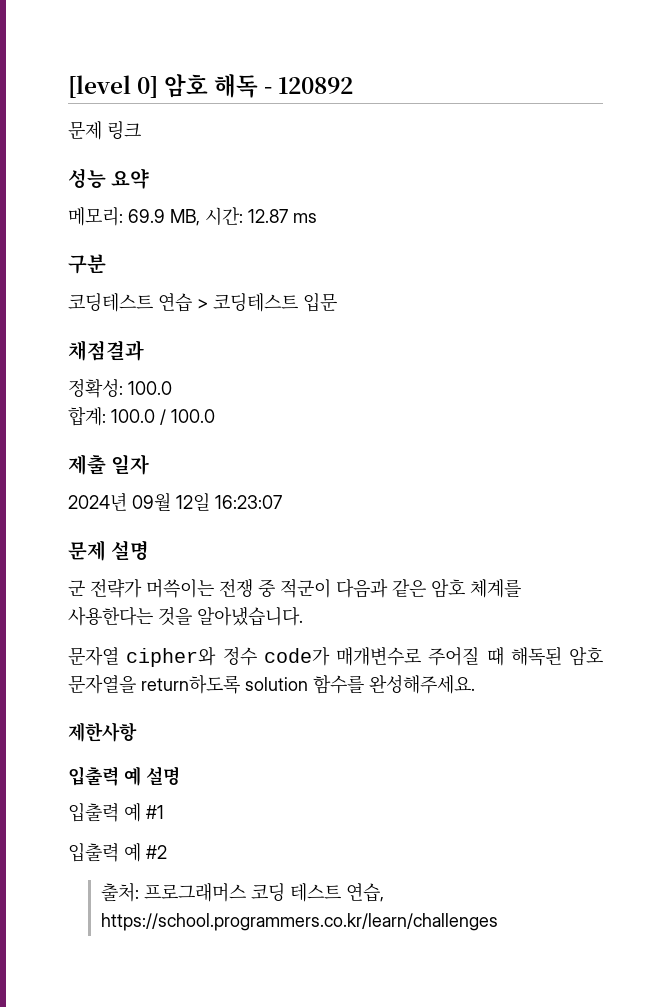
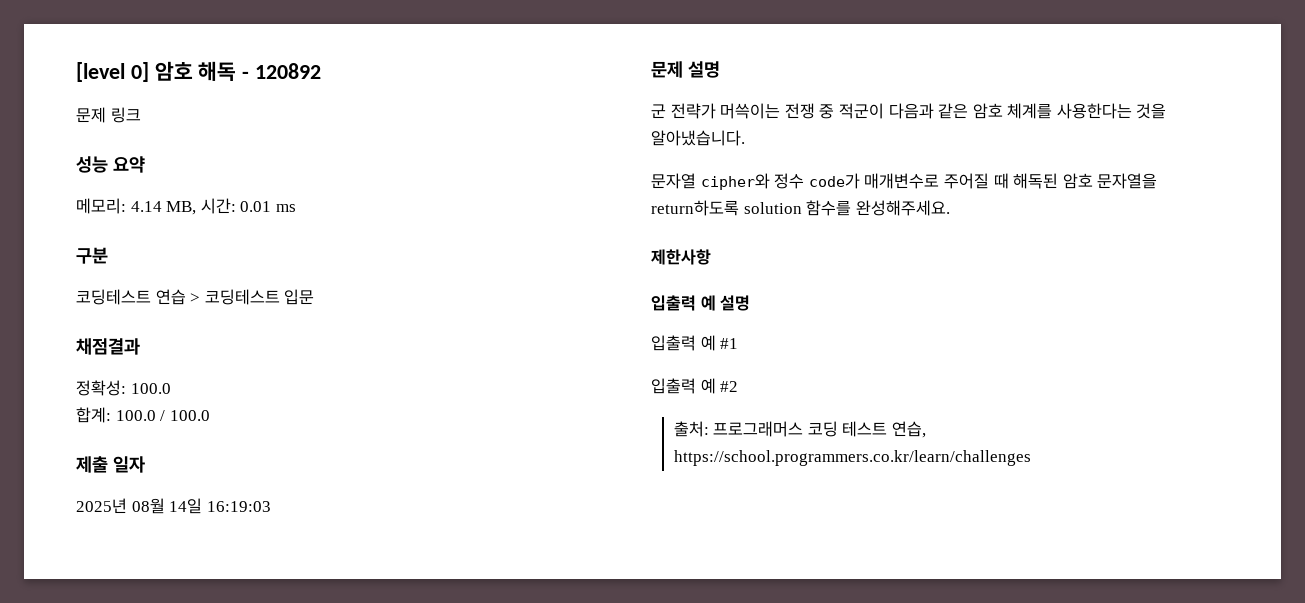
- 메모리: 69.9 MB, 시간: 12.87 ms
+ 메모리: 4.14 MB, 시간: 0.01 ms
- 2024년 09월 12일 16:23:07
+ 2025년 08월 14일 16:19:03

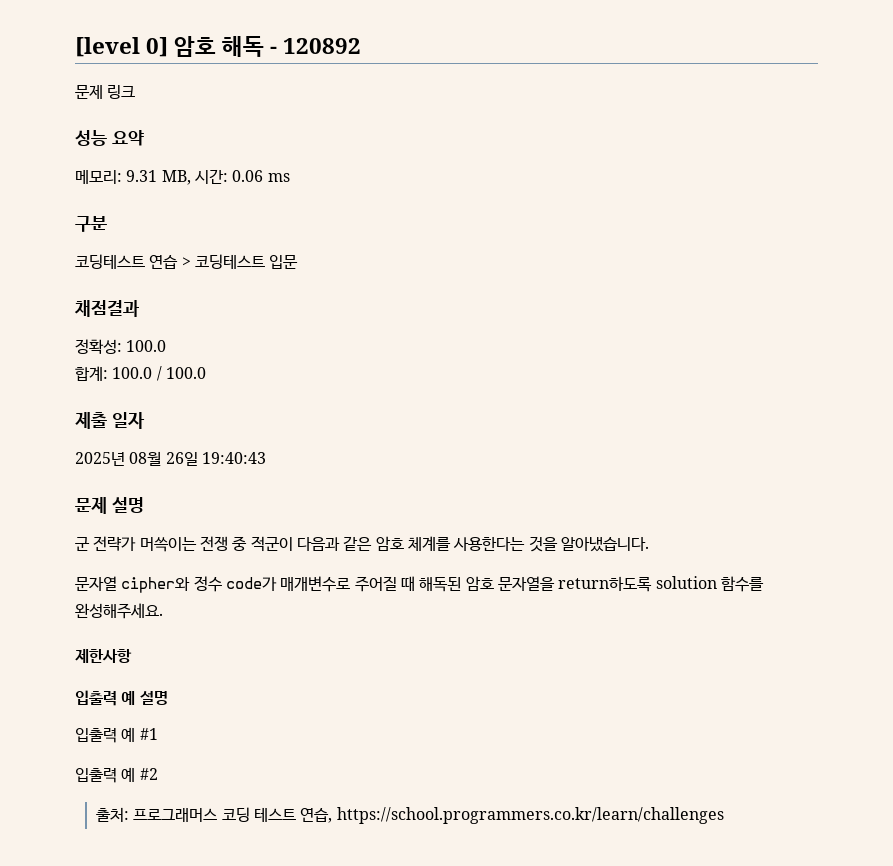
- 메모리: 4.14 MB, 시간: 0.01 ms
+ 메모리: 9.31 MB, 시간: 0.06 ms
- 2025년 08월 14일 16:19:03
+ 2025년 08월 26일 19:40:43

